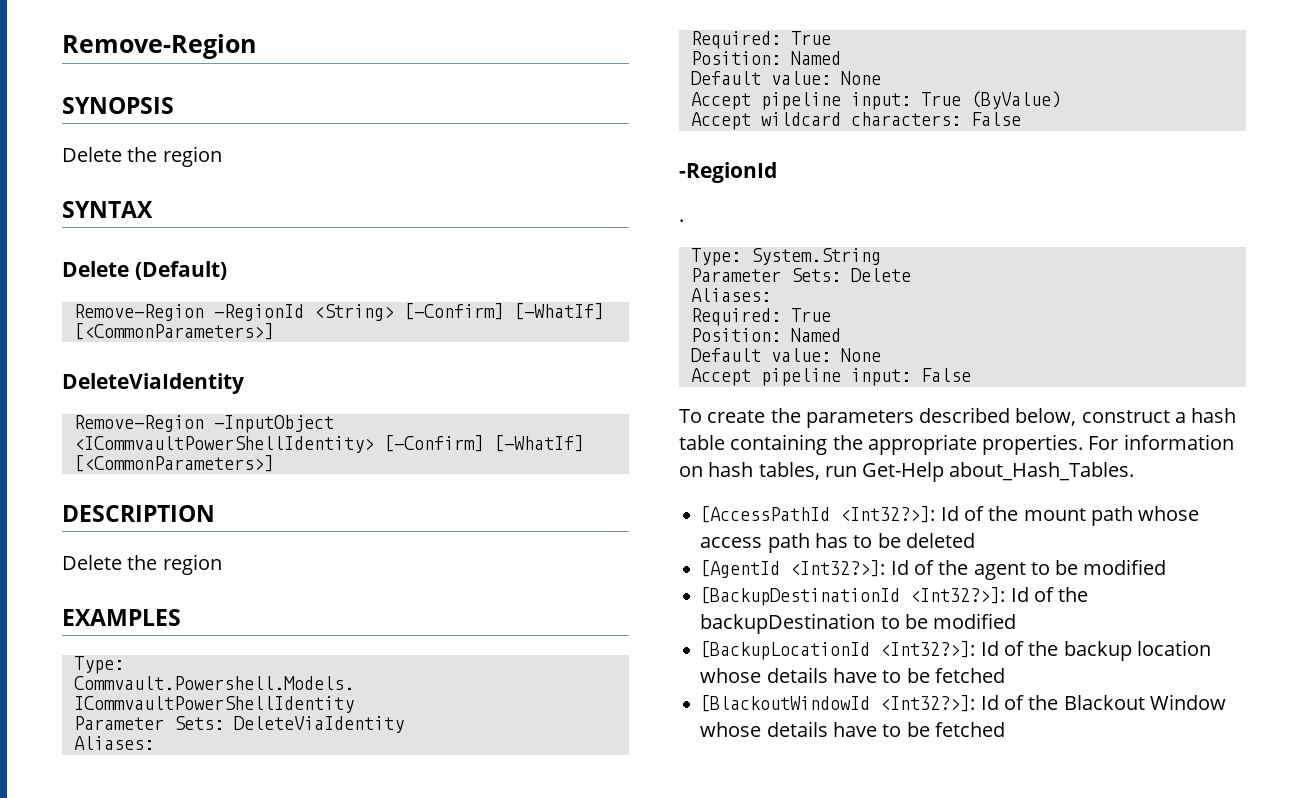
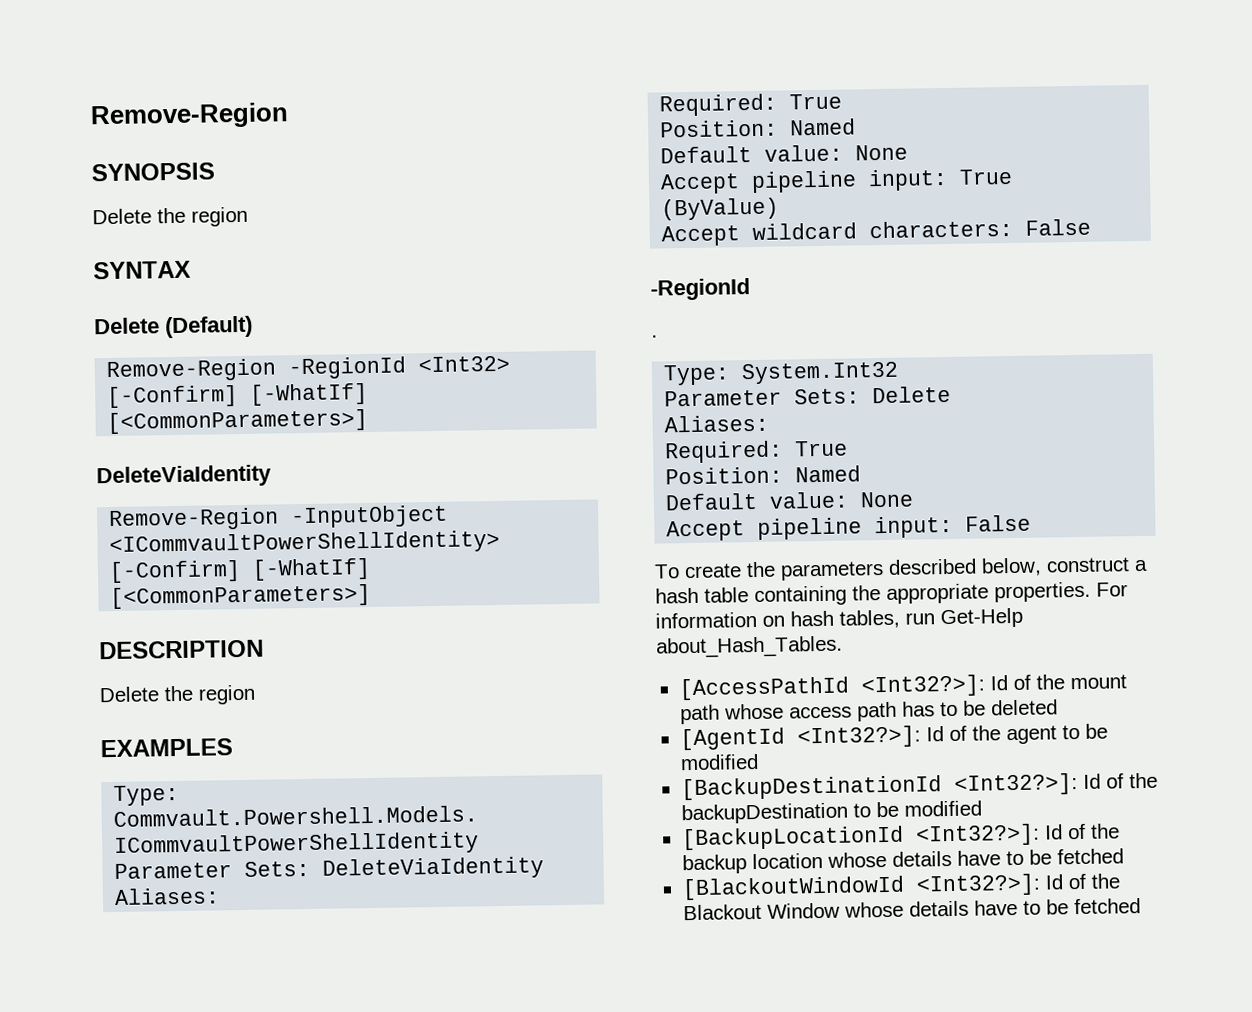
- Remove-Region -RegionId <String> [-Confirm] [-WhatIf] [<CommonParameters>]
+ Remove-Region -RegionId <Int32> [-Confirm] [-WhatIf] [<CommonParameters>]
- Type: System.String
+ Type: System.Int32

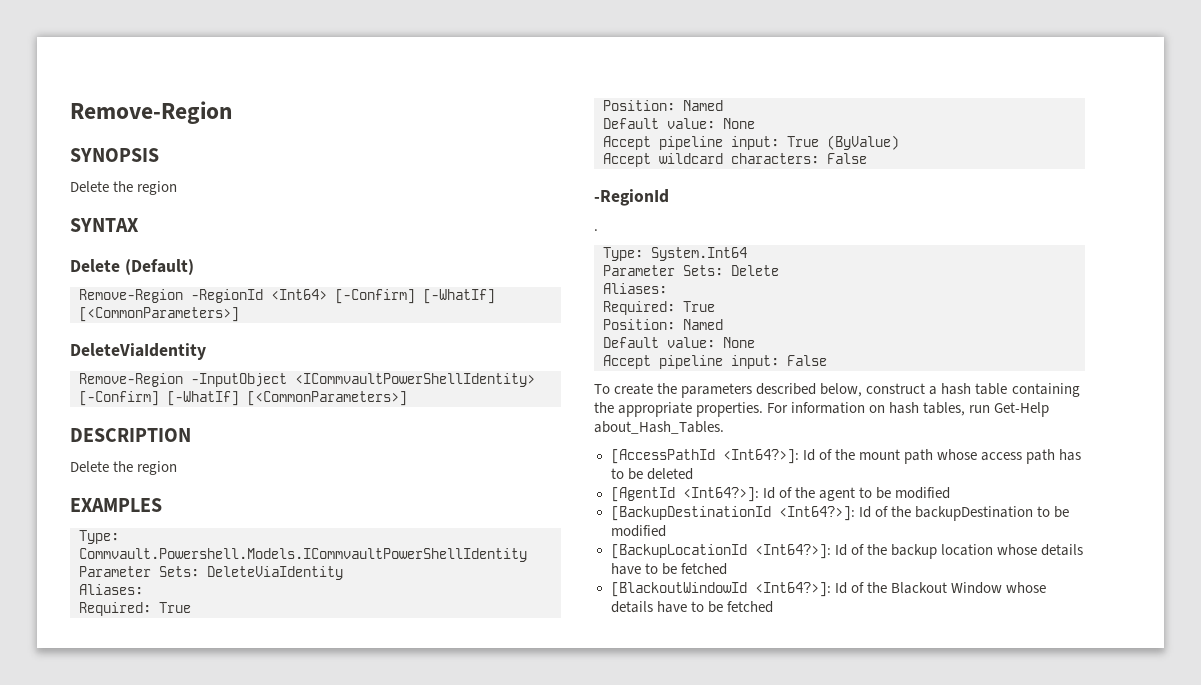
- Remove-Region -RegionId <Int32> [-Confirm] [-WhatIf] [<CommonParameters>]
+ Remove-Region -RegionId <Int64> [-Confirm] [-WhatIf] [<CommonParameters>]
- Type: System.Int32
+ Type: System.Int64
- [AccessPathId <Int32?>]: Id of the mount path whose access path has to be deleted
+ [AccessPathId <Int64?>]: Id of the mount path whose access path has to be deleted
- [AgentId <Int32?>]: Id of the agent to be modified
+ [AgentId <Int64?>]: Id of the agent to be modified
- [BackupDestinationId <Int32?>]: Id of the backupDestination to be modified
+ [BackupDestinationId <Int64?>]: Id of the backupDestination to be modified
- [BackupLocationId <Int32?>]: Id of the backup location whose details have to be fetched
+ [BackupLocationId <Int64?>]: Id of the backup location whose details have to be fetched
- [BlackoutWindowId <Int32?>]: Id of the Blackout Window whose details have to be fetched
+ [BlackoutWindowId <Int64?>]: Id of the Blackout Window whose details have to be fetched

